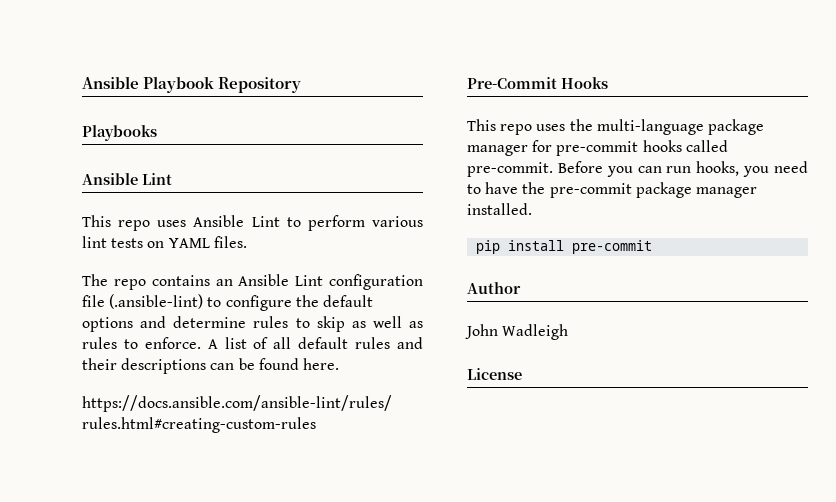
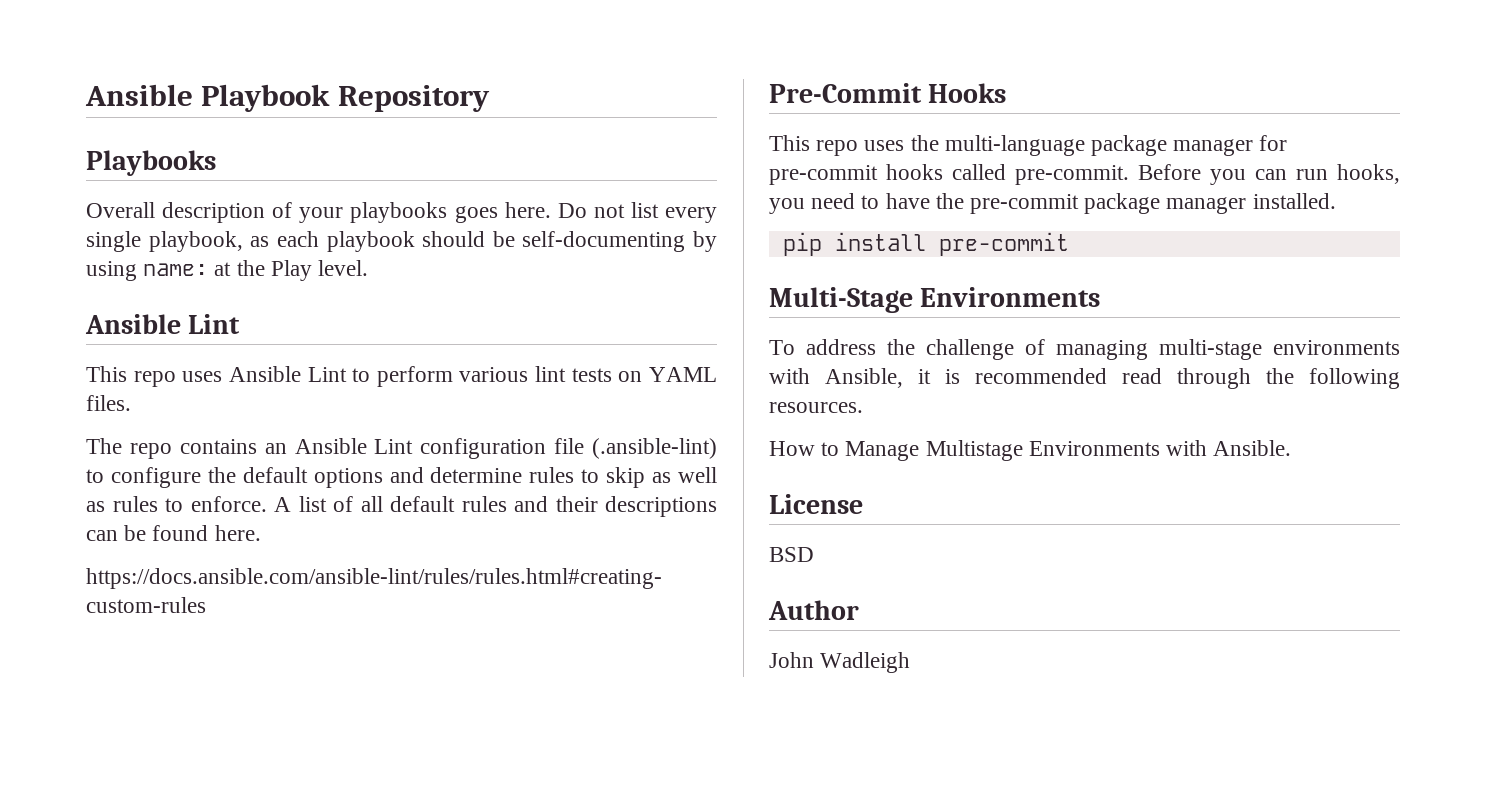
+ Overall description of your playbooks goes here. Do not list every single playbook, as each playbook should be self-documenting by using name: at the Play level.
+ Multi-Stage Environments
+ To address the challenge of managing multi-stage environments with Ansible, it is recommended read through the following resources.
+ How to Manage Multistage Environments with Ansible.
+ License
+ BSD
- License

